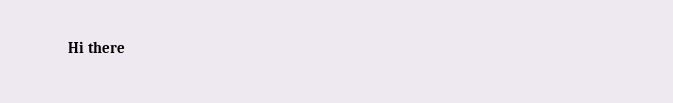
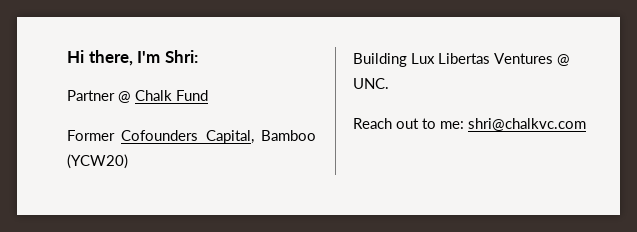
- Hi there
+ Hi there, I'm Shri:
+ Partner @ Chalk Fund
+ Former Cofounders Capital, Bamboo (YCW20)
+ Building Lux Libertas Ventures @ UNC.
+ Reach out to me: shri@chalkvc.com

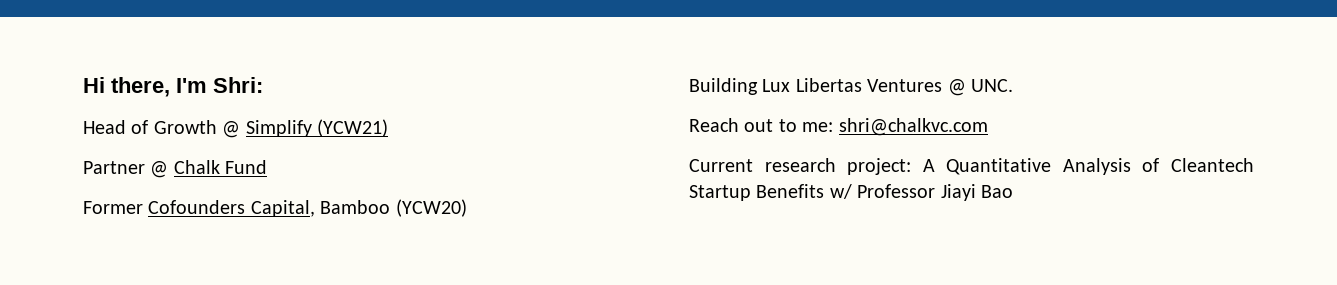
+ Head of Growth @ Simplify (YCW21)
+ Current research project: A Quantitative Analysis of Cleantech Startup Benefits w/ Professor Jiayi Bao

